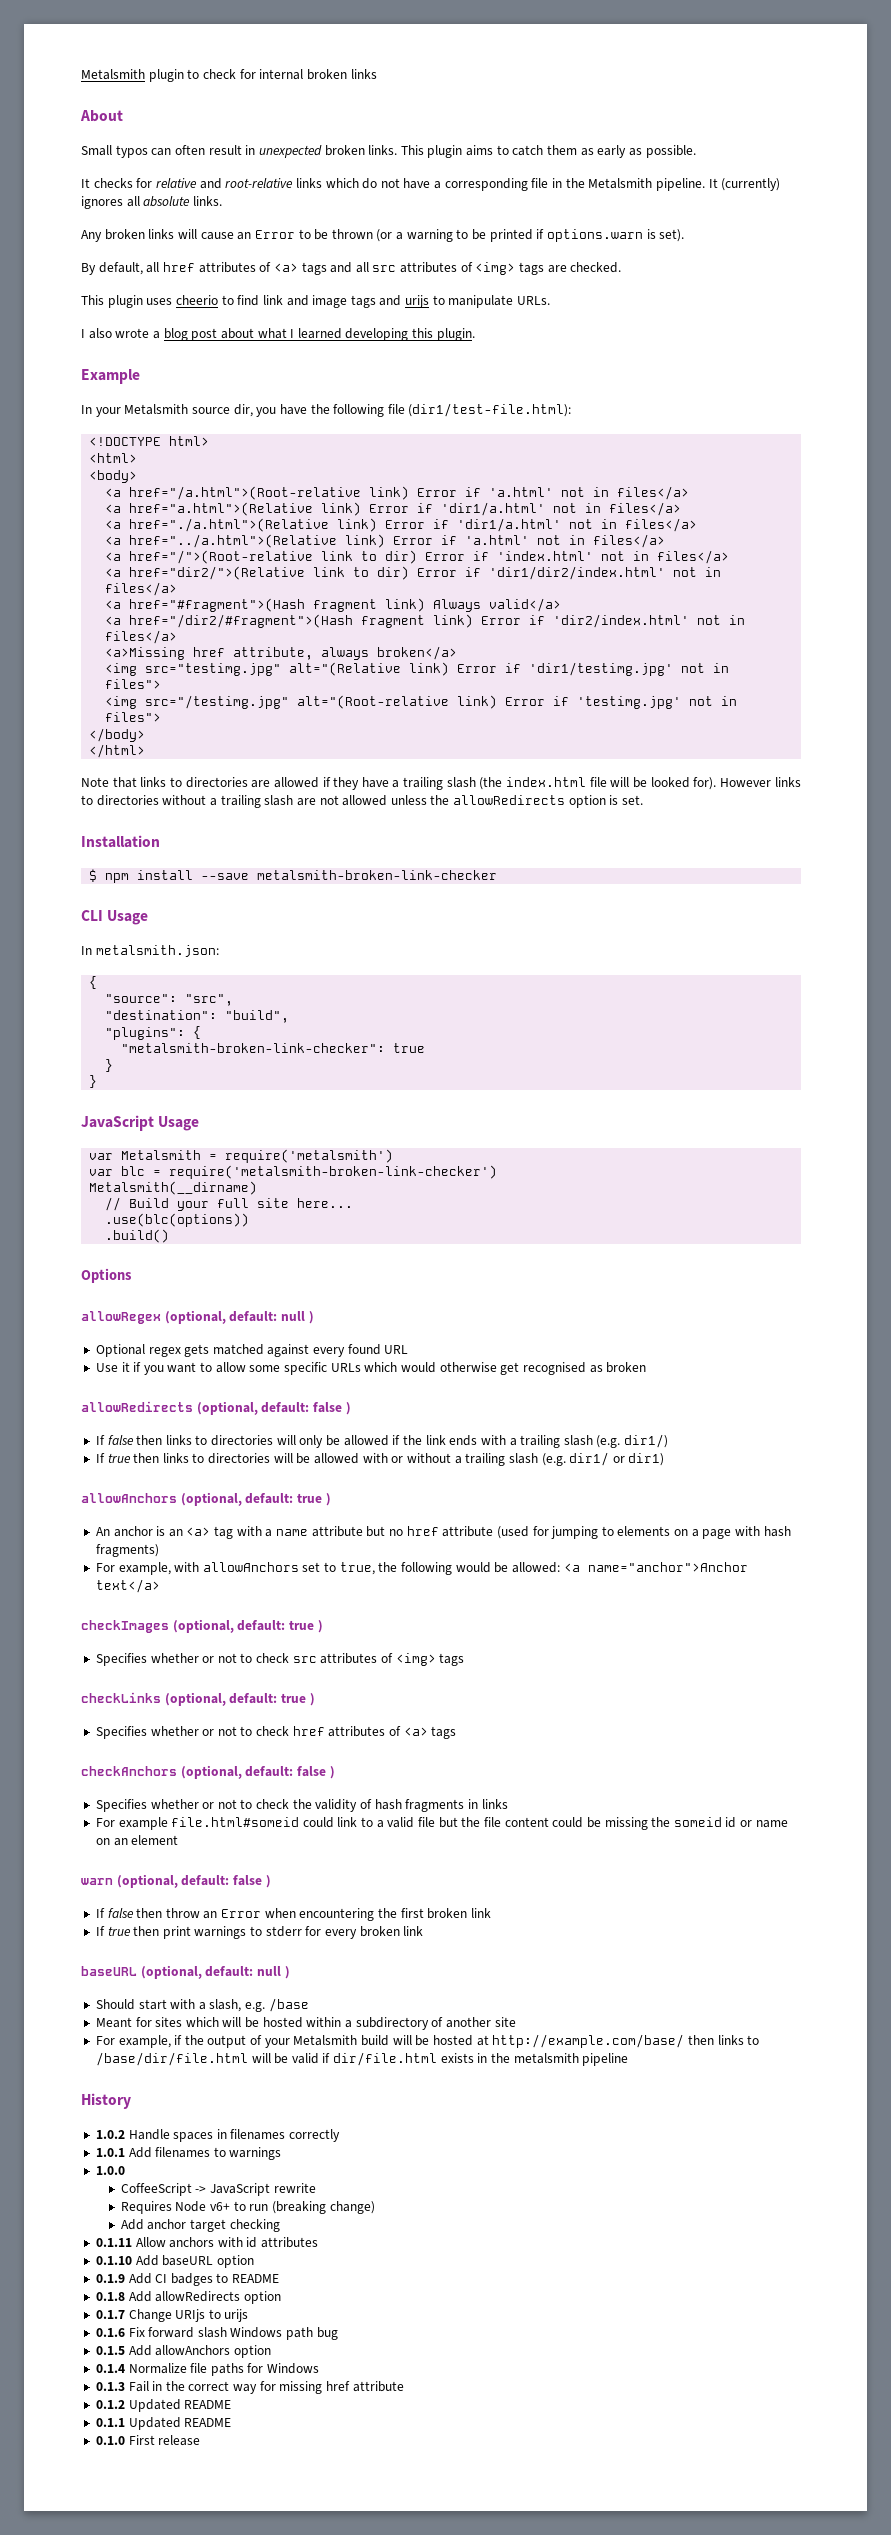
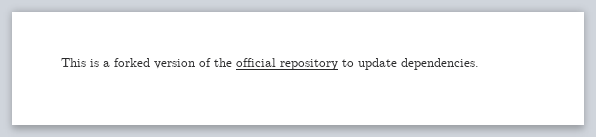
- Metalsmith plugin to check for internal broken links
- About
- Small typos can often result in unexpected broken links. This plugin aims to catch them as early as possible.
- It checks for relative and root-relative links which do not have a corresponding file in the Metalsmith pipeline. It (currently) ignores all absolute links.
- Any broken links will cause an Error to be thrown (or a warning to be printed if options.warn is set).
- By default, all href attributes of <a> tags and all src attributes of <img> tags are checked.
- This plugin uses cheerio to find link and image tags and urijs to manipulate URLs.
- I also wrote a blog post about what I learned developing this plugin.
- Example
- In your Metalsmith source dir, you have the following file (dir1/test-file.html):
- <!DOCTYPE html>
- <html>
- <body>
- <a href="/a.html">(Root-relative link) Error if 'a.html' not in files</a>
- <a href="a.html">(Relative link) Error if 'dir1/a.html' not in files</a>
- <a href="./a.html">(Relative link) Error if 'dir1/a.html' not in files</a>
- <a href="../a.html">(Relative link) Error if 'a.html' not in files</a>
- <a href="/">(Root-relative link to dir) Error if 'index.html' not in files</a>
- <a href="dir2/">(Relative link to dir) Error if 'dir1/dir2/index.html' not in files</a>
- <a href="#fragment">(Hash fragment link) Always valid</a>
- <a href="/dir2/#fragment">(Hash fragment link) Error if 'dir2/index.html' not in files</a>
- <a>Missing href attribute, always broken</a>
- <img src="testimg.jpg" alt="(Relative link) Error if 'dir1/testimg.jpg' not in files">
- <img src="/testimg.jpg" alt="(Root-relative link) Error if 'testimg.jpg' not in files">
- </body>
- </html>
- Note that links to directories are allowed if they have a trailing slash (the index.html file will be looked for). However links to directories without a trailing slash are not allowed unless the allowRedirects option is set.
- Installation
- $ npm install --save metalsmith-broken-link-checker
- CLI Usage
- In metalsmith.json:
- {
- "source": "src",
- "destination": "build",
- "plugins": {
- "metalsmith-broken-link-checker": true
- }
- }
- JavaScript Usage
- var Metalsmith = require('metalsmith')
- var blc = require('metalsmith-broken-link-checker')
- Metalsmith(__dirname)
- // Build your full site here...
- .use(blc(options))
- .build()
- Options
- allowRegex (optional, default: null )
- Optional regex gets matched against every found URL
- Use it if you want to allow some specific URLs which would otherwise get recognised as broken
- allowRedirects (optional, default: false )
- If false then links to directories will only be allowed if the link ends with a trailing slash (e.g. dir1/)
- If true then links to directories will be allowed with or without a trailing slash (e.g. dir1/ or dir1)
- allowAnchors (optional, default: true )
- An anchor is an <a> tag with a name attribute but no href attribute (used for jumping to elements on a page with hash fragments)
- For example, with allowAnchors set to true, the following would be allowed: <a name="anchor">Anchor text</a>
- checkImages (optional, default: true )
- Specifies whether or not to check src attributes of <img> tags
- checkLinks (optional, default: true )
- Specifies whether or not to check href attributes of <a> tags
- checkAnchors (optional, default: false )
- Specifies whether or not to check the validity of hash fragments in links
- For example file.html#someid could link to a valid file but the file content could be missing the someid id or name on an element
- warn (optional, default: false )
- If false then throw an Error when encountering the first broken link
- If true then print warnings to stderr for every broken link
- baseURL (optional, default: null )
- Should start with a slash, e.g. /base
- Meant for sites which will be hosted within a subdirectory of another site
- For example, if the output of your Metalsmith build will be hosted at http://example.com/base/ then links to /base/dir/file.html will be valid if dir/file.html exists in the metalsmith pipeline
- History
- 1.0.2 Handle spaces in filenames correctly
- 1.0.1 Add filenames to warnings
- 1.0.0
- CoffeeScript -> JavaScript rewrite
- Requires Node v6+ to run (breaking change)
- Add anchor target checking
- 0.1.11 Allow anchors with id attributes
- 0.1.10 Add baseURL option
- 0.1.9 Add CI badges to README
- 0.1.8 Add allowRedirects option
- 0.1.7 Change URIjs to urijs
- 0.1.6 Fix forward slash Windows path bug
- 0.1.5 Add allowAnchors option
- 0.1.4 Normalize file paths for Windows
- 0.1.3 Fail in the correct way for missing href attribute
- 0.1.2 Updated README
- 0.1.1 Updated README
- 0.1.0 First release
+ This is a forked version of the official repository to update dependencies.

